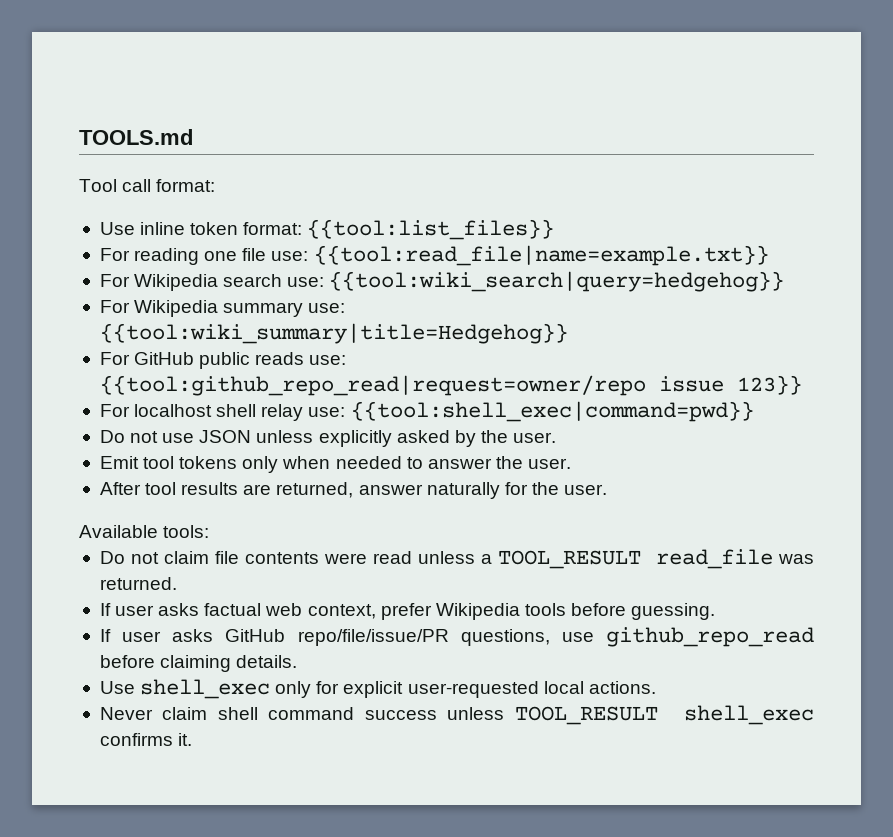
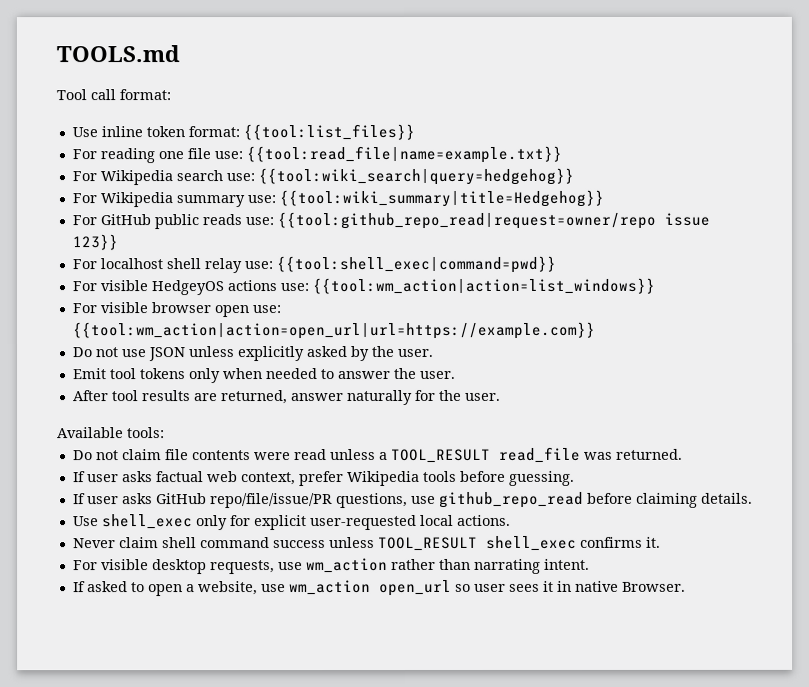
+ For visible HedgeyOS actions use: {{tool:wm_action|action=list_windows}}
+ For visible browser open use: {{tool:wm_action|action=open_url|url=https://example.com}}
+ For visible desktop requests, use wm_action rather than narrating intent.
+ If asked to open a website, use wm_action open_url so user sees it in native Browser.

